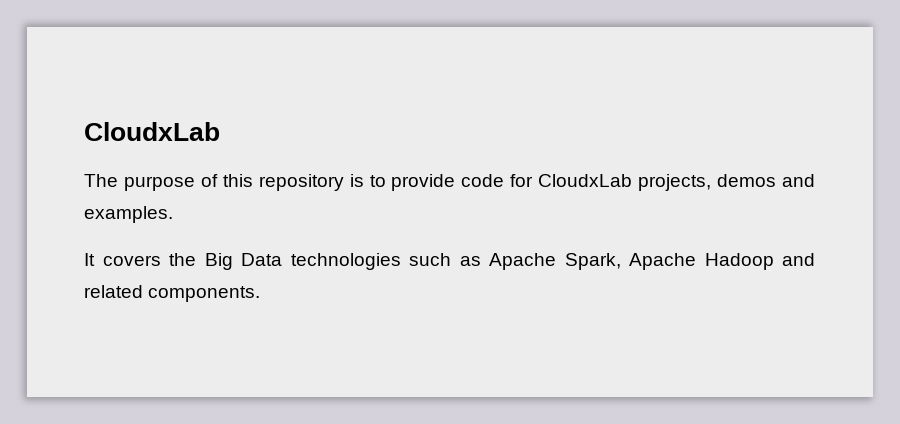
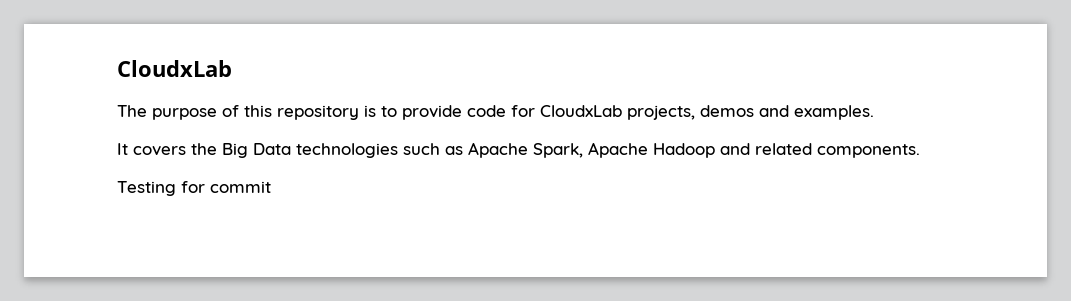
+ Testing for commit

